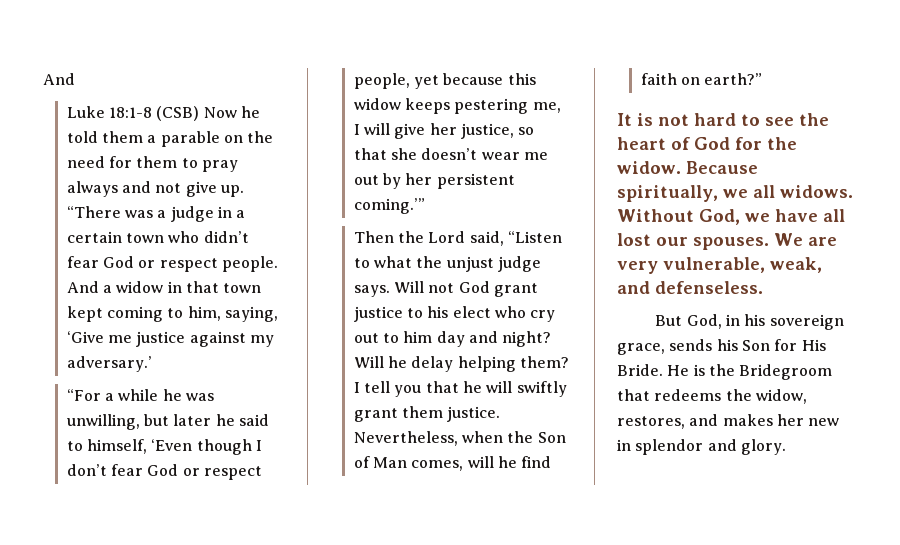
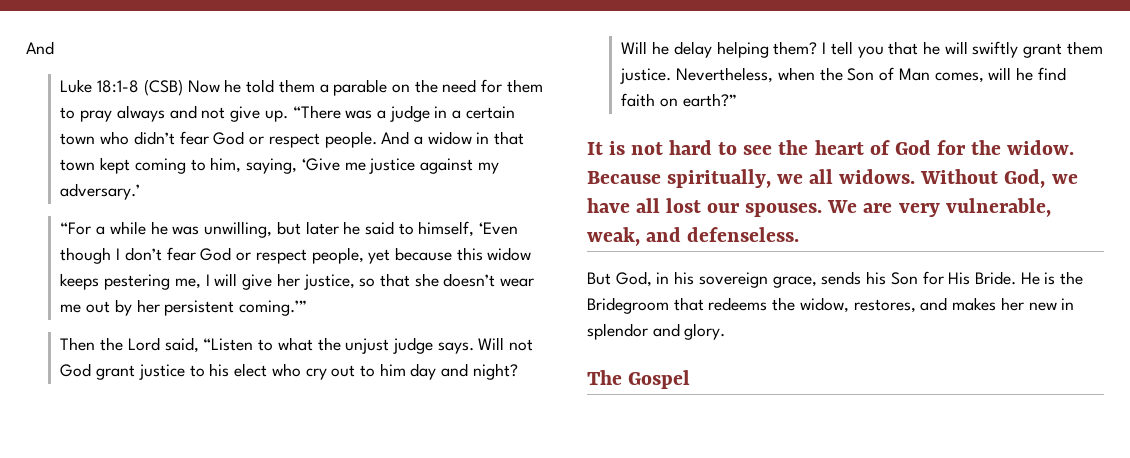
+ The Gospel

